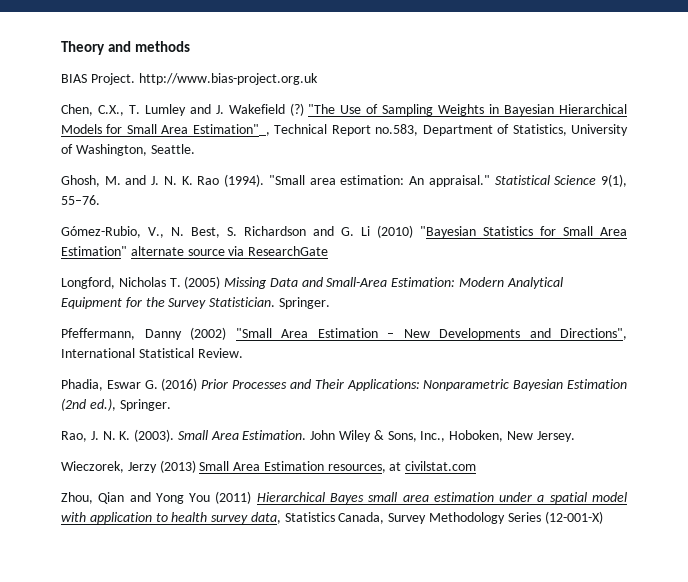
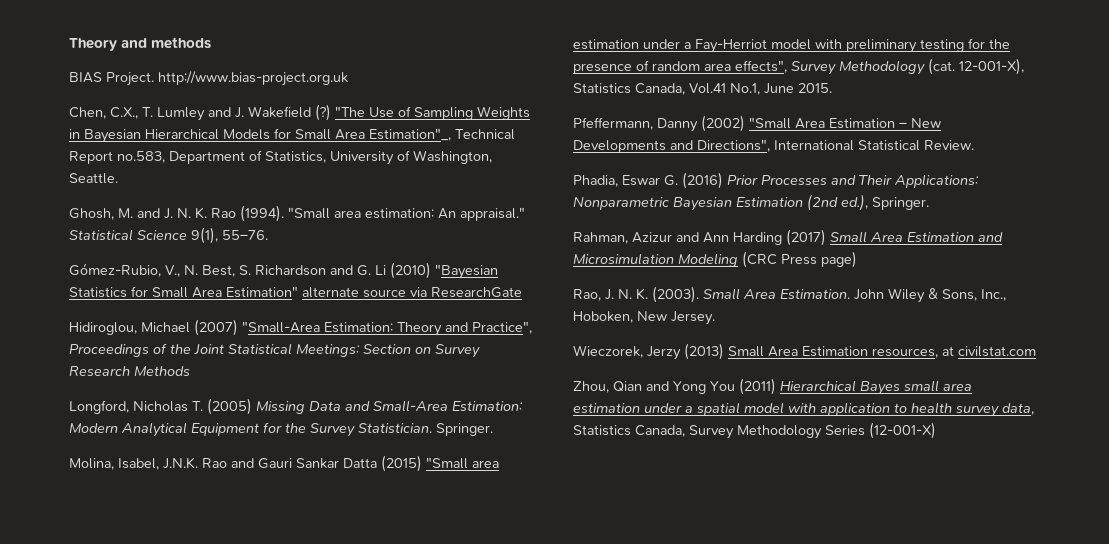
+ Hidiroglou, Michael (2007) "Small-Area Estimation: Theory and Practice", Proceedings of the Joint Statistical Meetings: Section on Survey Research Methods
+ Molina, Isabel, J.N.K. Rao and Gauri Sankar Datta (2015) "Small area estimation under a Fay-Herriot model with preliminary testing for the presence of random area effects", Survey Methodology (cat. 12-001-X), Statistics Canada, Vol.41 No.1, June 2015.
+ Rahman, Azizur and Ann Harding (2017) Small Area Estimation and Microsimulation Modeling (CRC Press page)

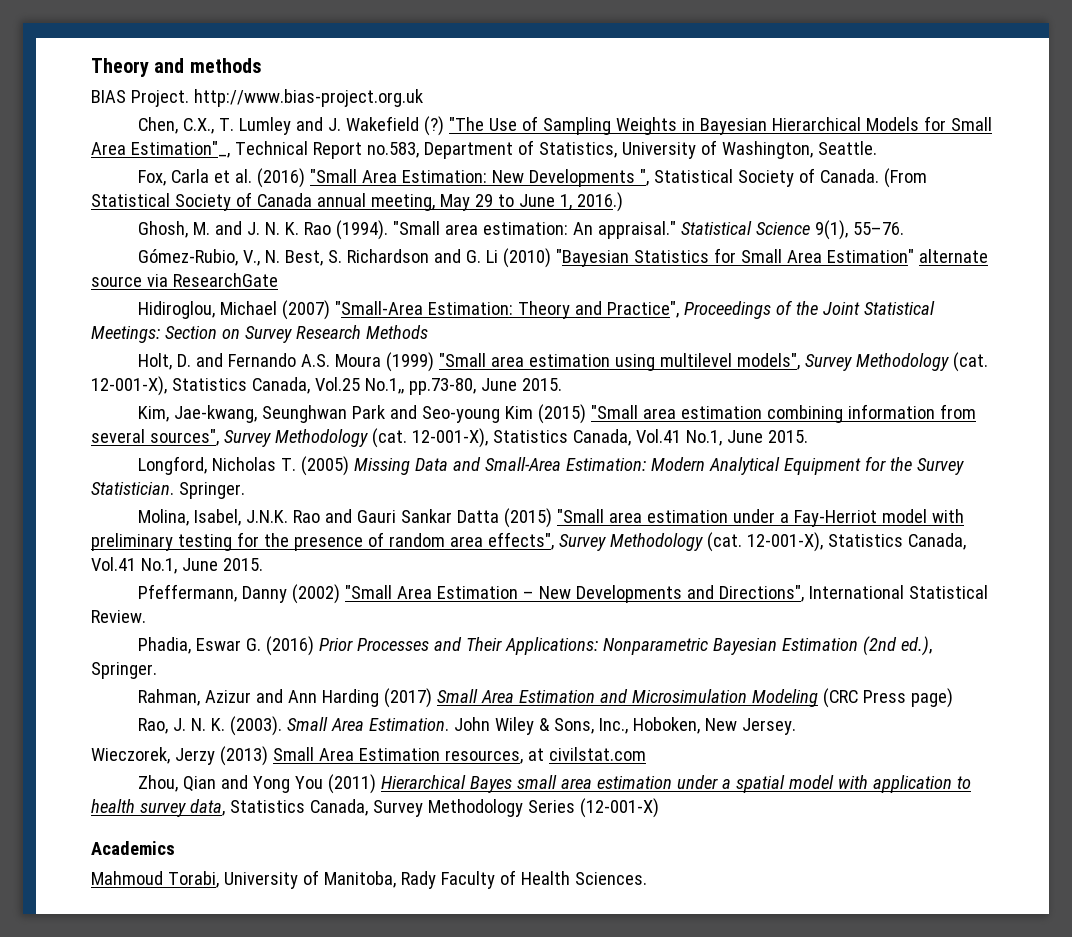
+ Fox, Carla et al. (2016) "Small Area Estimation: New Developments ", Statistical Society of Canada. (From Statistical Society of Canada annual meeting, May 29 to June 1, 2016.)
+ Holt, D. and Fernando A.S. Moura (1999) "Small area estimation using multilevel models", Survey Methodology (cat. 12-001-X), Statistics Canada, Vol.25 No.1,, pp.73-80, June 2015.
+ Kim, Jae-kwang, Seunghwan Park and Seo-young Kim (2015) "Small area estimation combining information from several sources", Survey Methodology (cat. 12-001-X), Statistics Canada, Vol.41 No.1, June 2015.
+ Academics
+ Mahmoud Torabi, University of Manitoba, Rady Faculty of Health Sciences.

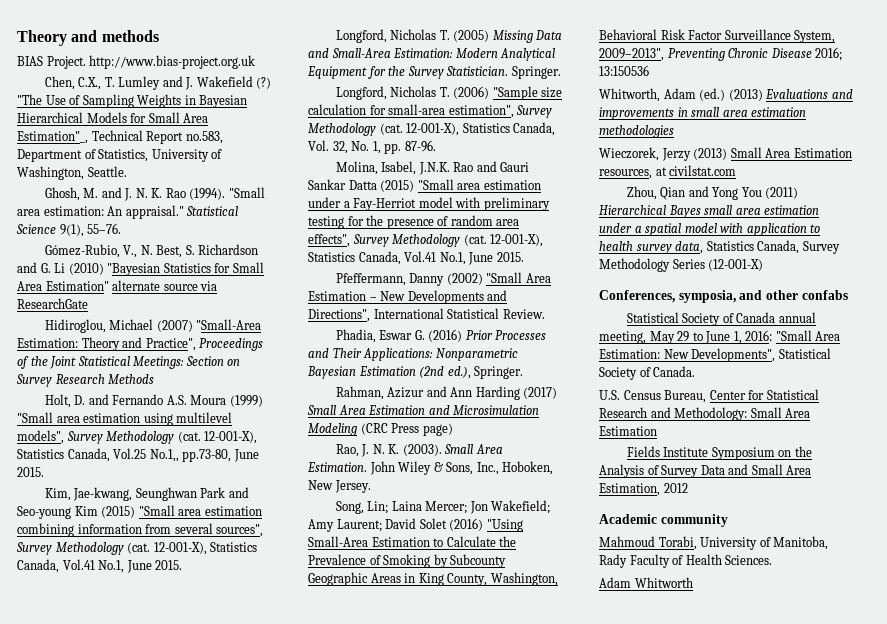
- Fox, Carla et al. (2016) "Small Area Estimation: New Developments ", Statistical Society of Canada. (From Statistical Society of Canada annual meeting, May 29 to June 1, 2016.)
+ Longford, Nicholas T. (2006) "Sample size calculation for small-area estimation", Survey Methodology (cat. 12-001-X), Statistics Canada, Vol. 32, No. 1, pp. 87-96.
+ Song, Lin; Laina Mercer; Jon Wakefield; Amy Laurent; David Solet (2016) "Using Small-Area Estimation to Calculate the Prevalence of Smoking by Subcounty Geographic Areas in King County, Washington, Behavioral Risk Factor Surveillance System, 2009–2013", Preventing Chronic Disease 2016; 13:150536
+ Whitworth, Adam (ed.) (2013) Evaluations and improvements in small area estimation methodologies
- Academics
+ Conferences, symposia, and other confabs
+ Statistical Society of Canada annual meeting, May 29 to June 1, 2016: "Small Area Estimation: New Developments", Statistical Society of Canada.
+ U.S. Census Bureau, Center for Statistical Research and Methodology: Small Area Estimation
+ Fields Institute Symposium on the Analysis of Survey Data and Small Area Estimation, 2012
+ Academic community
+ Adam Whitworth

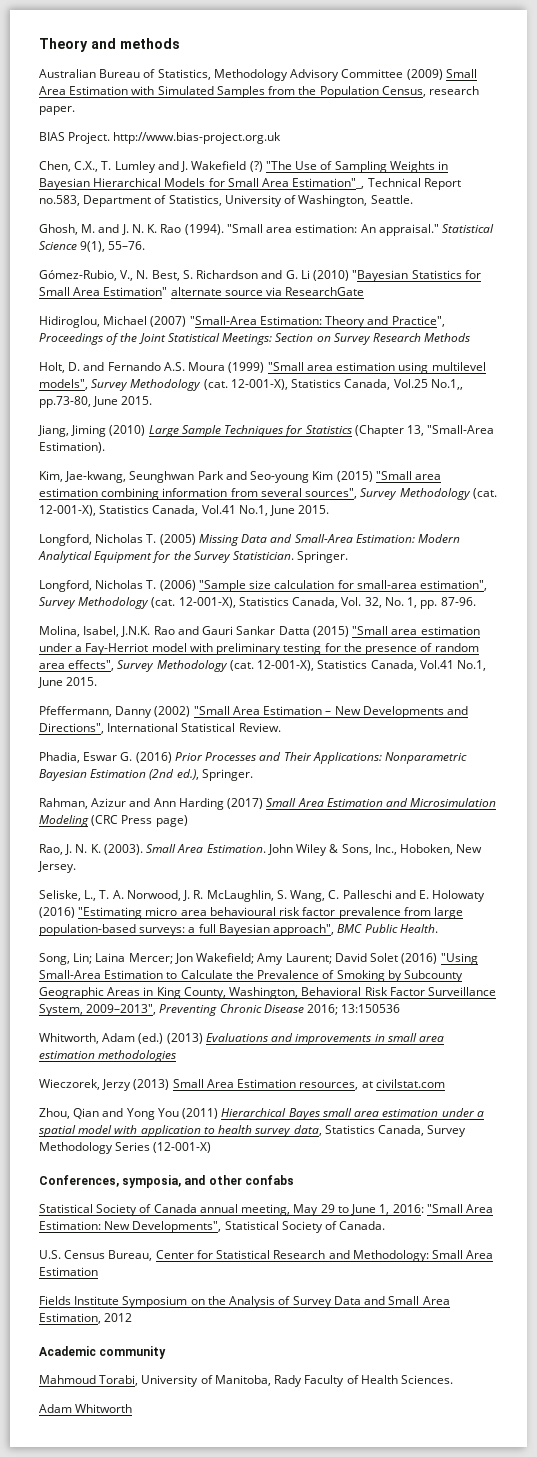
+ Australian Bureau of Statistics, Methodology Advisory Committee (2009) Small Area Estimation with Simulated Samples from the Population Census, research paper.
+ Jiang, Jiming (2010) Large Sample Techniques for Statistics (Chapter 13, "Small-Area Estimation).
+ Seliske, L., T. A. Norwood, J. R. McLaughlin, S. Wang, C. Palleschi and E. Holowaty (2016) "Estimating micro area behavioural risk factor prevalence from large population-based surveys: a full Bayesian approach", BMC Public Health.

